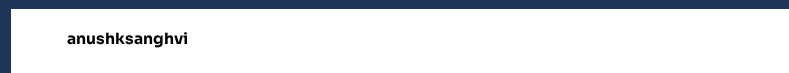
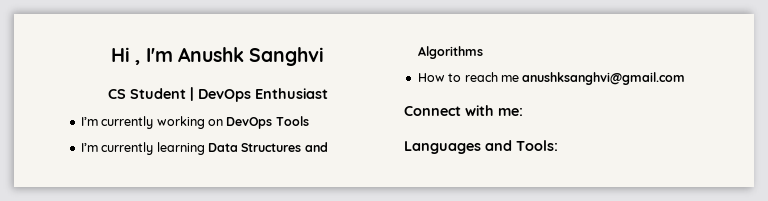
- anushksanghvi
+ Hi , I'm Anushk Sanghvi
+ CS Student | DevOps Enthusiast
+ I’m currently working on DevOps Tools
+ I’m currently learning Data Structures and Algorithms
+ How to reach me anushksanghvi@gmail.com
+ Connect with me:
+ Languages and Tools:

